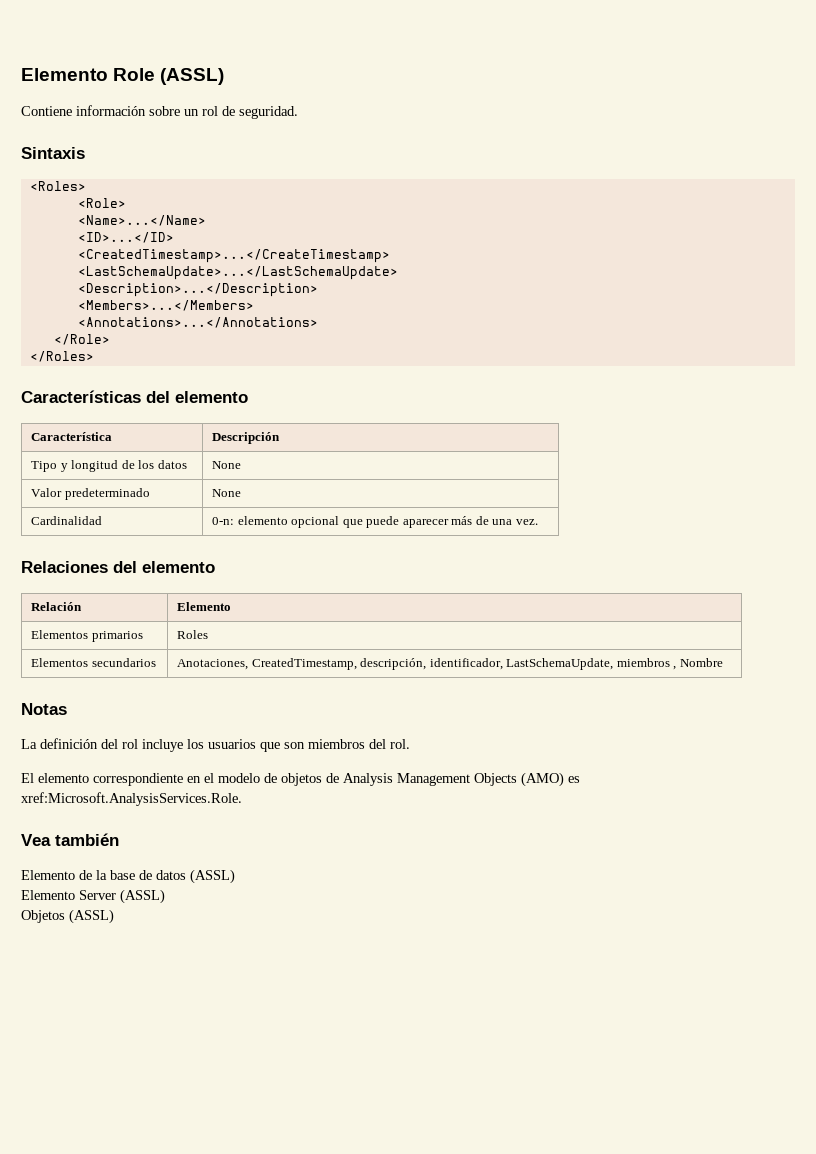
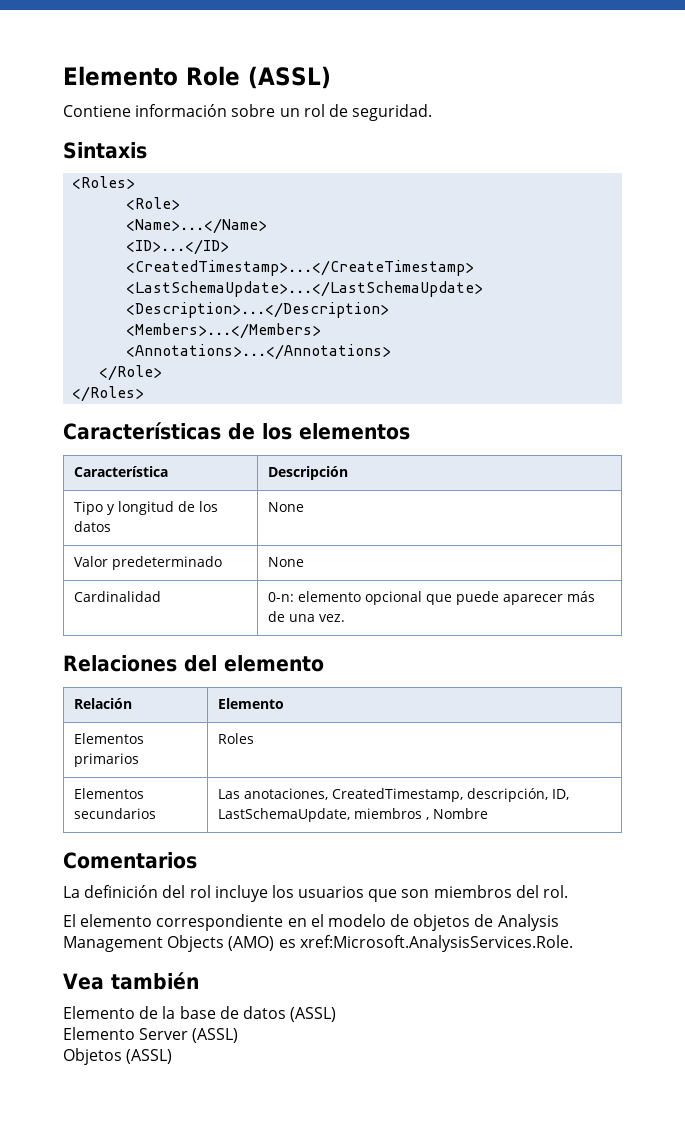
- Características del elemento
+ Características de los elementos
- Elementos secundarios | Anotaciones, CreatedTimestamp, descripción, identificador, LastSchemaUpdate, miembros , Nombre
+ Elementos secundarios | Las anotaciones, CreatedTimestamp, descripción, ID, LastSchemaUpdate, miembros , Nombre
- Notas
+ Comentarios

